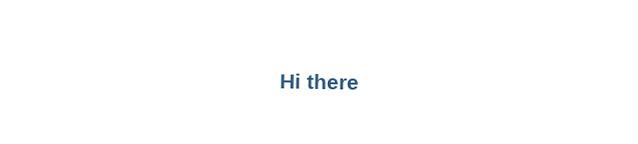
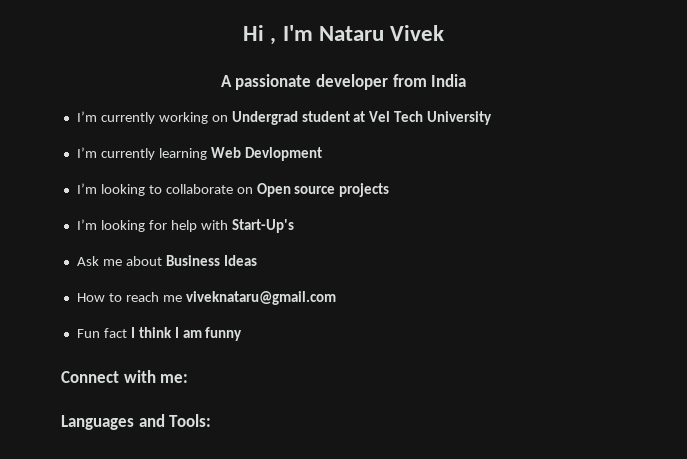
- Hi there
+ Hi , I'm Nataru Vivek
+ A passionate developer from India
+ I’m currently working on Undergrad student at Vel Tech University
+ I’m currently learning Web Devlopment
+ I’m looking to collaborate on Open source projects
+ I’m looking for help with Start-Up's
+ Ask me about Business Ideas
+ How to reach me viveknataru@gmail.com
+ Fun fact I think I am funny
+ Connect with me:
+ Languages and Tools:

